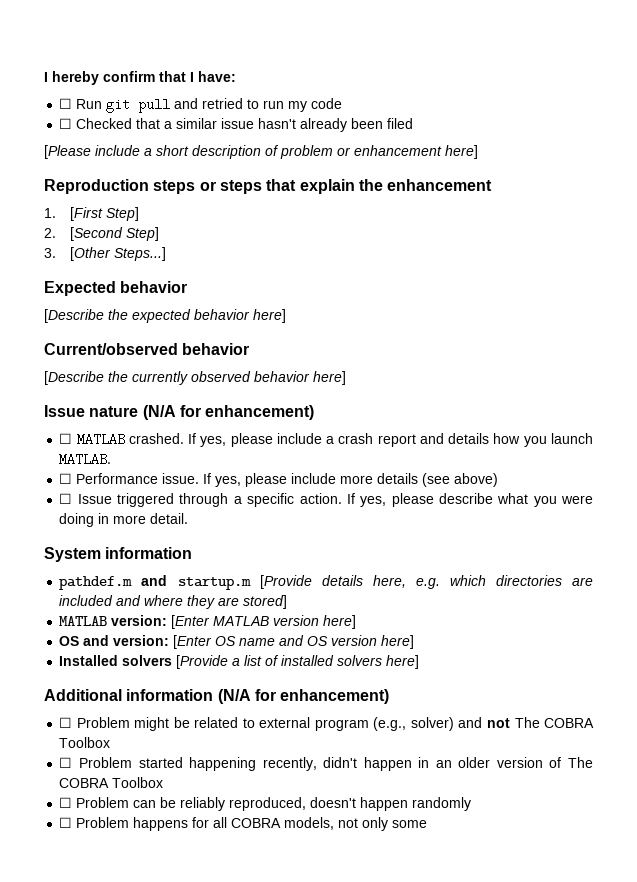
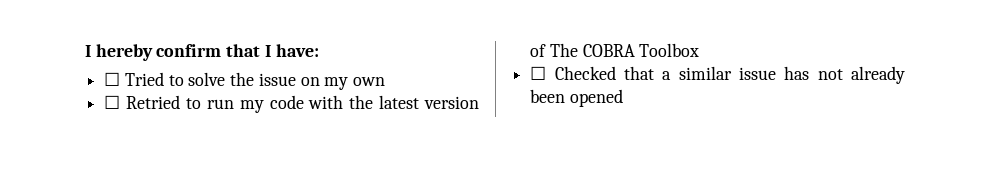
- ☐ Run git pull and retried to run my code
+ ☐ Tried to solve the issue on my own
+ ☐ Retried to run my code with the latest version of The COBRA Toolbox
- ☐ Checked that a similar issue hasn't already been filed
- [Please include a short description of problem or enhancement here]
- Reproduction steps or steps that explain the enhancement
- 1. [First Step]
- 2. [Second Step]
- 3. [Other Steps...]
- Expected behavior
- [Describe the expected behavior here]
- Current/observed behavior
- [Describe the currently observed behavior here]
- Issue nature (N/A for enhancement)
- ☐ MATLAB crashed. If yes, please include a crash report and details how you launch MATLAB.
- ☐ Performance issue. If yes, please include more details (see above)
- ☐ Issue triggered through a specific action. If yes, please describe what you were doing in more detail.
- System information
- pathdef.m and startup.m [Provide details here, e.g. which directories are included and where they are stored]
- MATLAB version: [Enter MATLAB version here]
- OS and version: [Enter OS name and OS version here]
- Installed solvers [Provide a list of installed solvers here]
- Additional information (N/A for enhancement)
- ☐ Problem might be related to external program (e.g., solver) and not The COBRA Toolbox
- ☐ Problem started happening recently, didn't happen in an older version of The COBRA Toolbox
- ☐ Problem can be reliably reproduced, doesn't happen randomly
- ☐ Problem happens for all COBRA models, not only some
+ ☐ Checked that a similar issue has not already been opened

